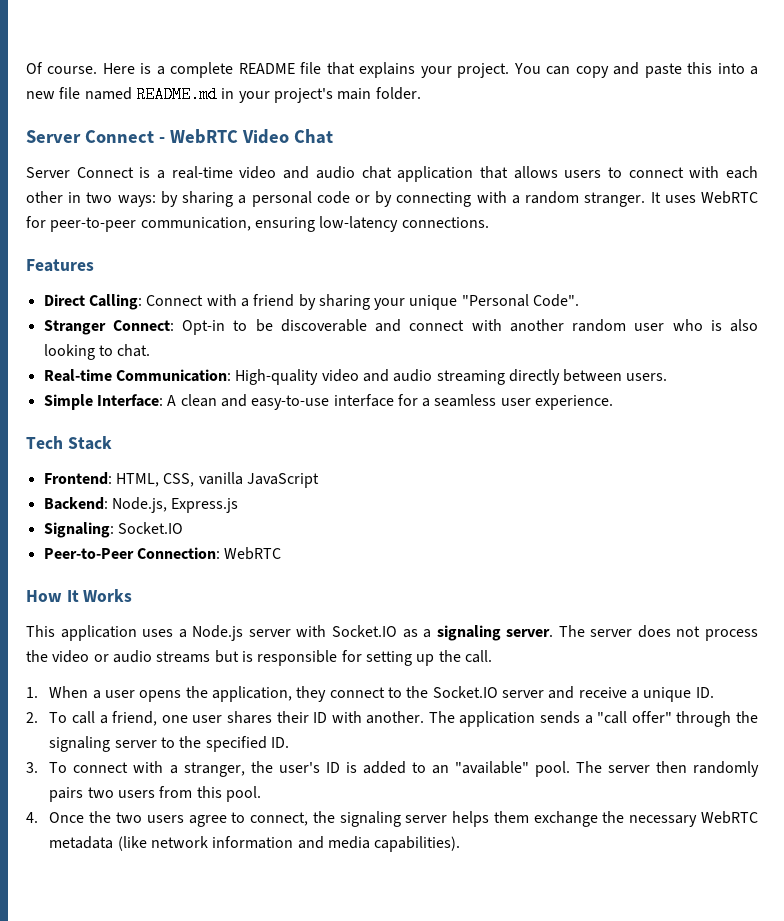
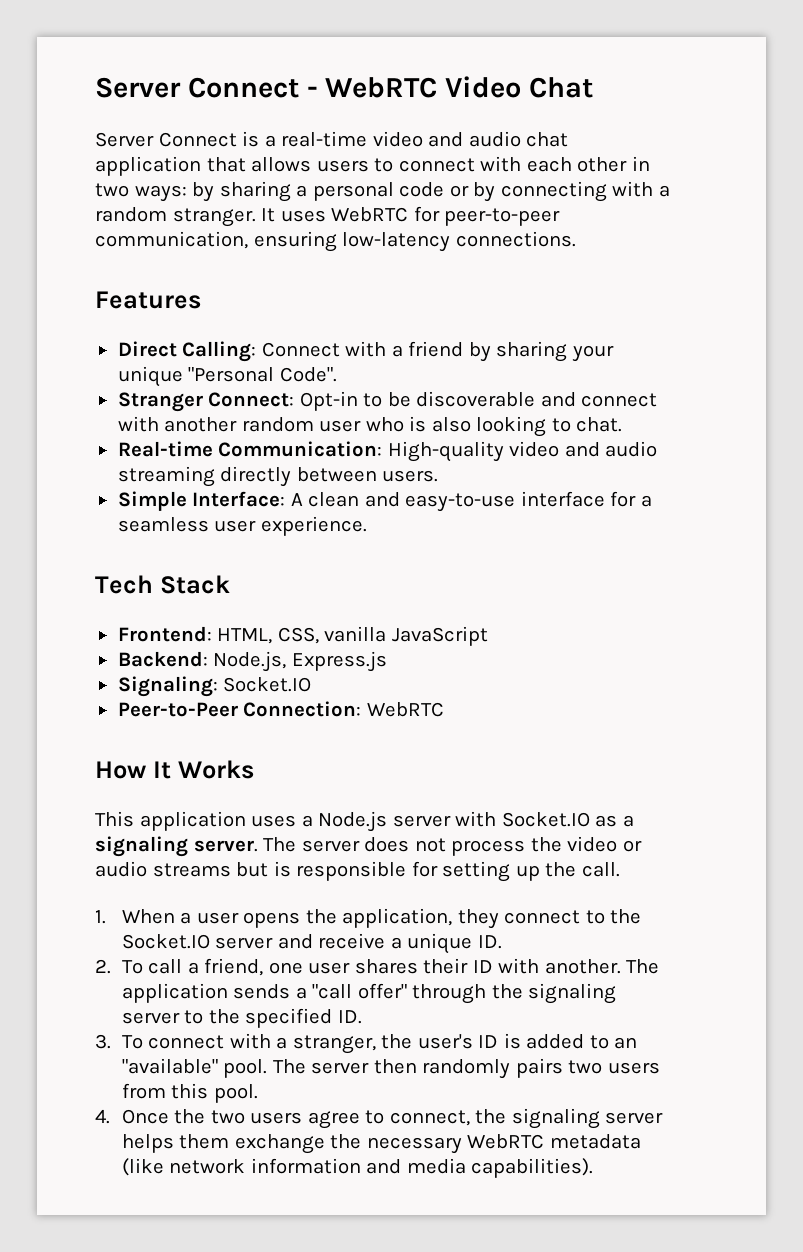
- Of course. Here is a complete README file that explains your project. You can copy and paste this into a new file named README.md in your project's main folder.

